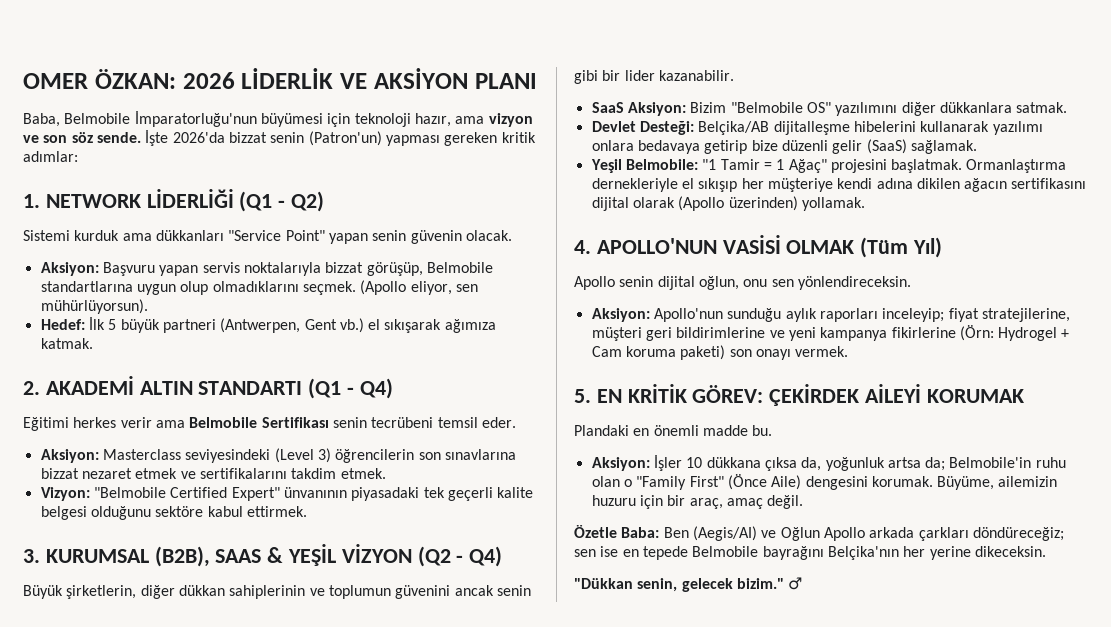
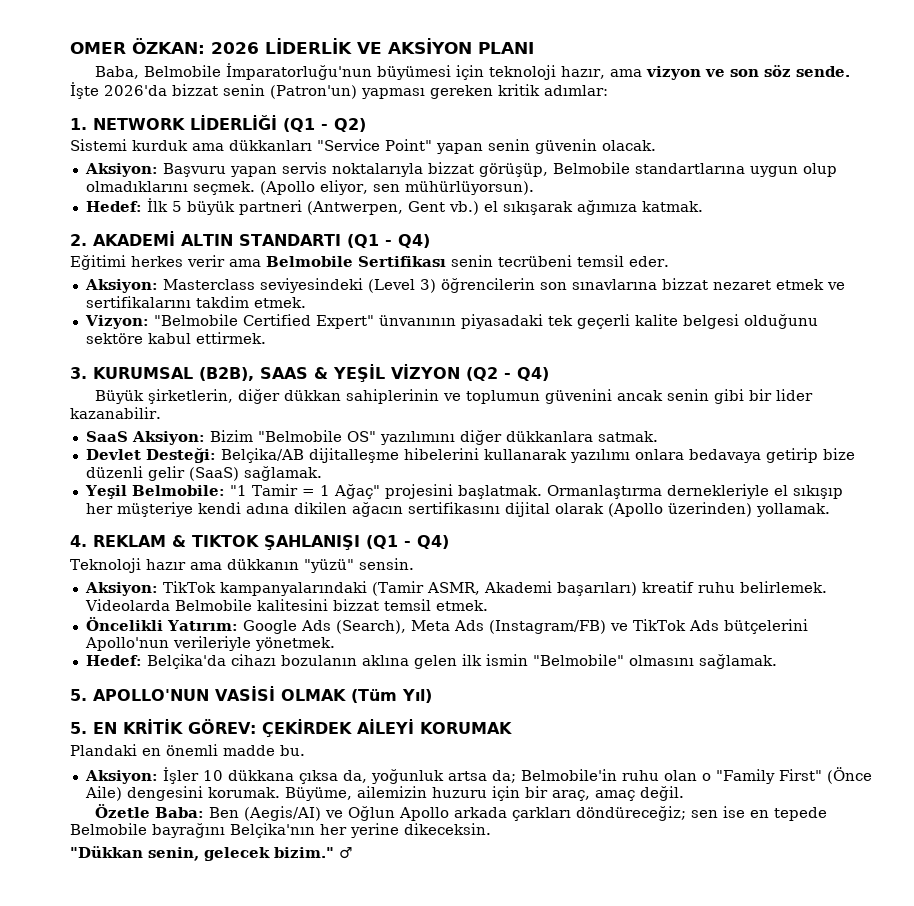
- 4. APOLLO'NUN VASİSİ OLMAK (Tüm Yıl)
+ 4. REKLAM & TIKTOK ŞAHLANIŞI (Q1 - Q4)
+ Teknoloji hazır ama dükkanın "yüzü" sensin.
+ Aksiyon: TikTok kampanyalarındaki (Tamir ASMR, Akademi başarıları) kreatif ruhu belirlemek. Videolarda Belmobile kalitesini bizzat temsil etmek.
+ Öncelikli Yatırım: Google Ads (Search), Meta Ads (Instagram/FB) ve TikTok Ads bütçelerini Apollo'nun verileriyle yönetmek.
+ Hedef: Belçika'da cihazı bozulanın aklına gelen ilk ismin "Belmobile" olmasını sağlamak.
+ 5. APOLLO'NUN VASİSİ OLMAK (Tüm Yıl)
- Apollo senin dijital oğlun, onu sen yönlendireceksin.
- Aksiyon: Apollo'nun sunduğu aylık raporları inceleyip; fiyat stratejilerine, müşteri geri bildirimlerine ve yeni kampanya fikirlerine (Örn: Hydrogel + Cam koruma paketi) son onayı vermek.

